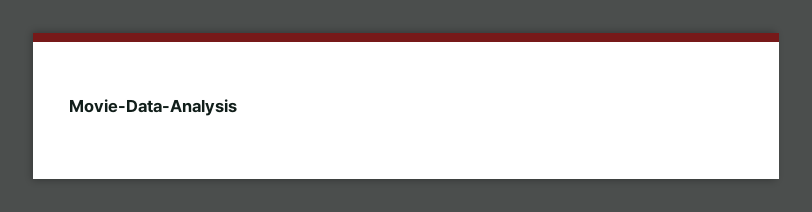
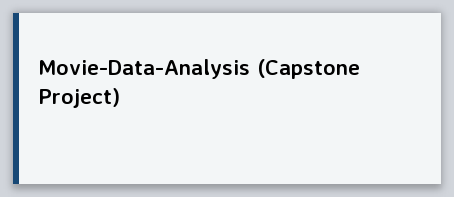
- Movie-Data-Analysis
+ Movie-Data-Analysis (Capstone Project)

